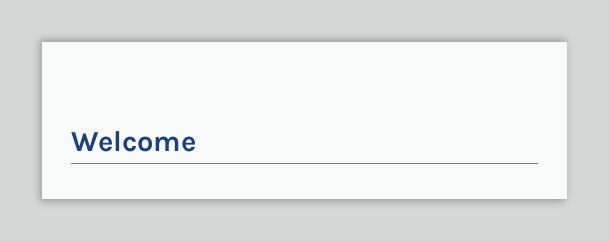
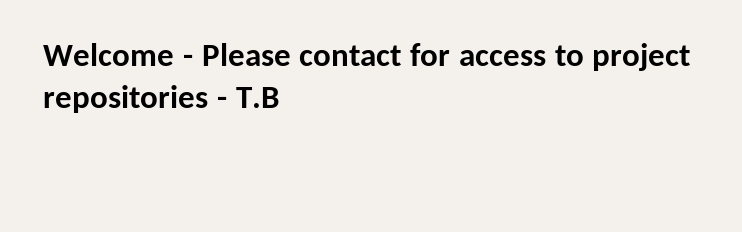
- Welcome
+ Welcome - Please contact for access to project repositories - T.B

